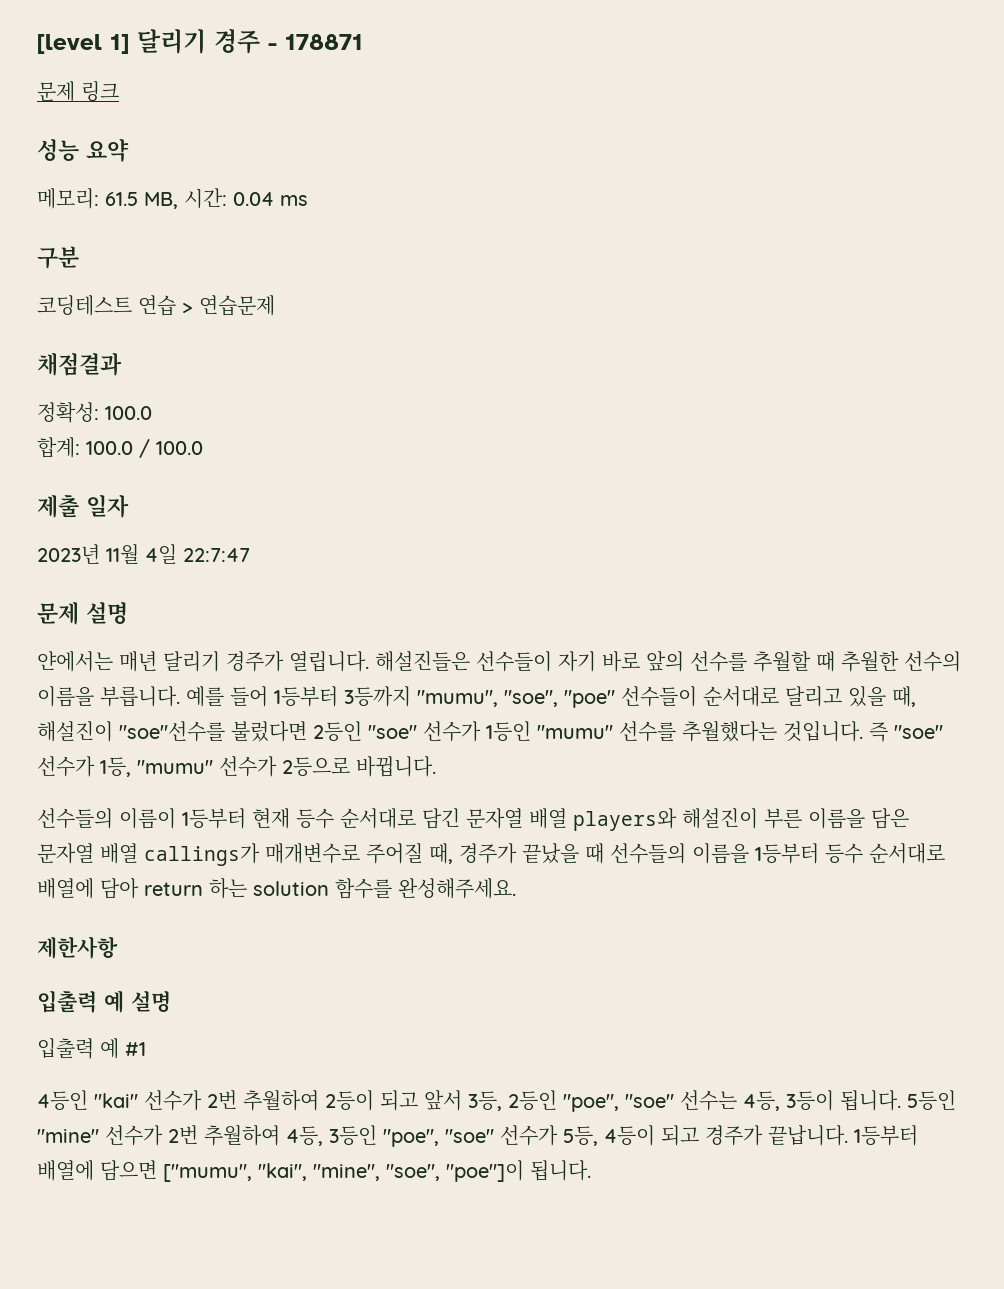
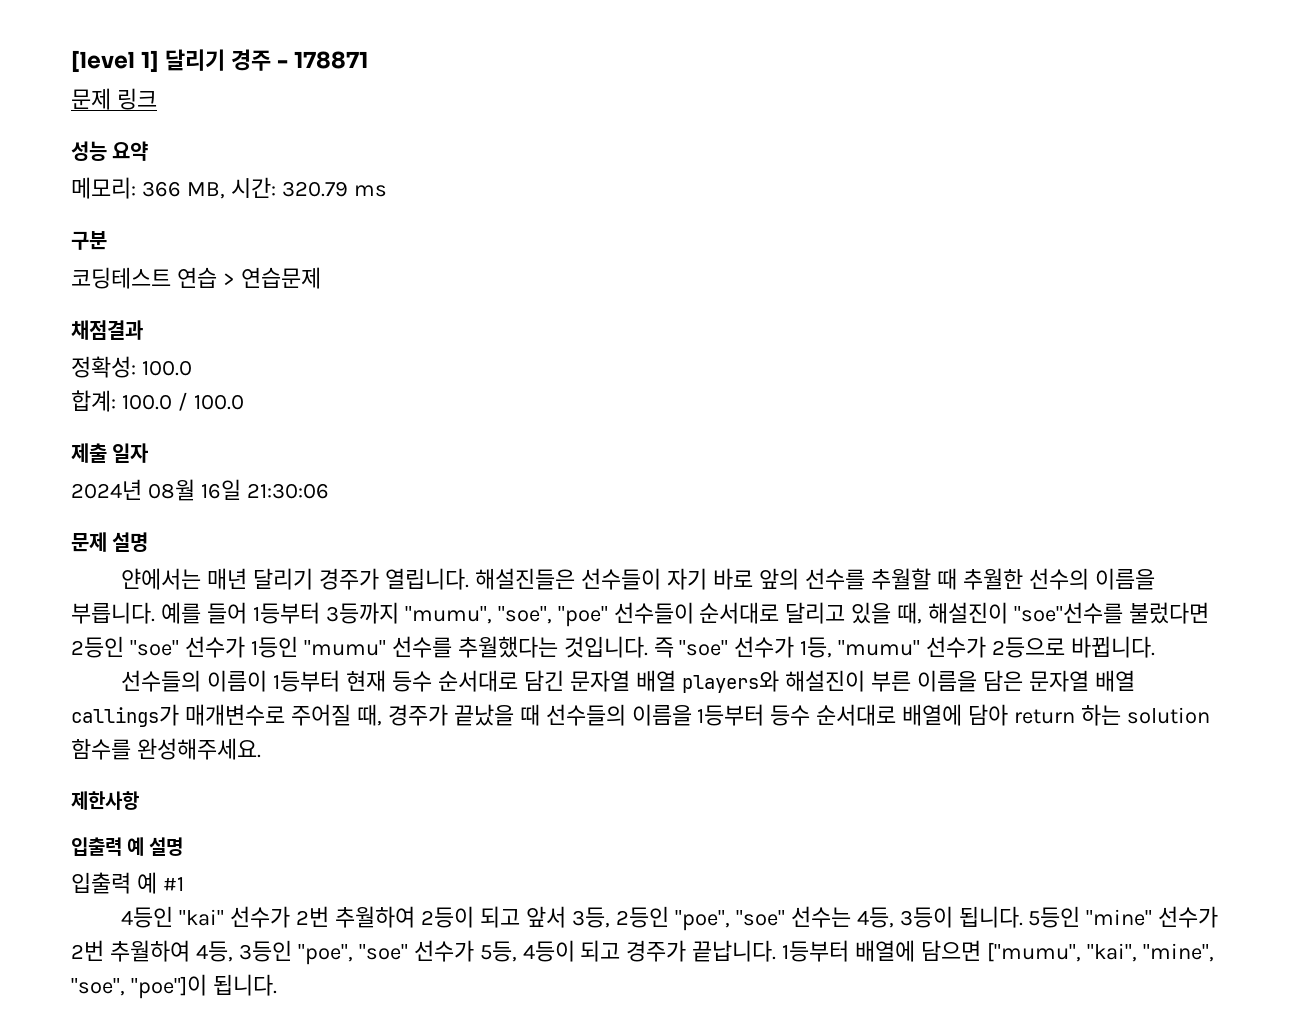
- 메모리: 61.5 MB, 시간: 0.04 ms
+ 메모리: 366 MB, 시간: 320.79 ms
- 2023년 11월 4일 22:7:47
+ 2024년 08월 16일 21:30:06

